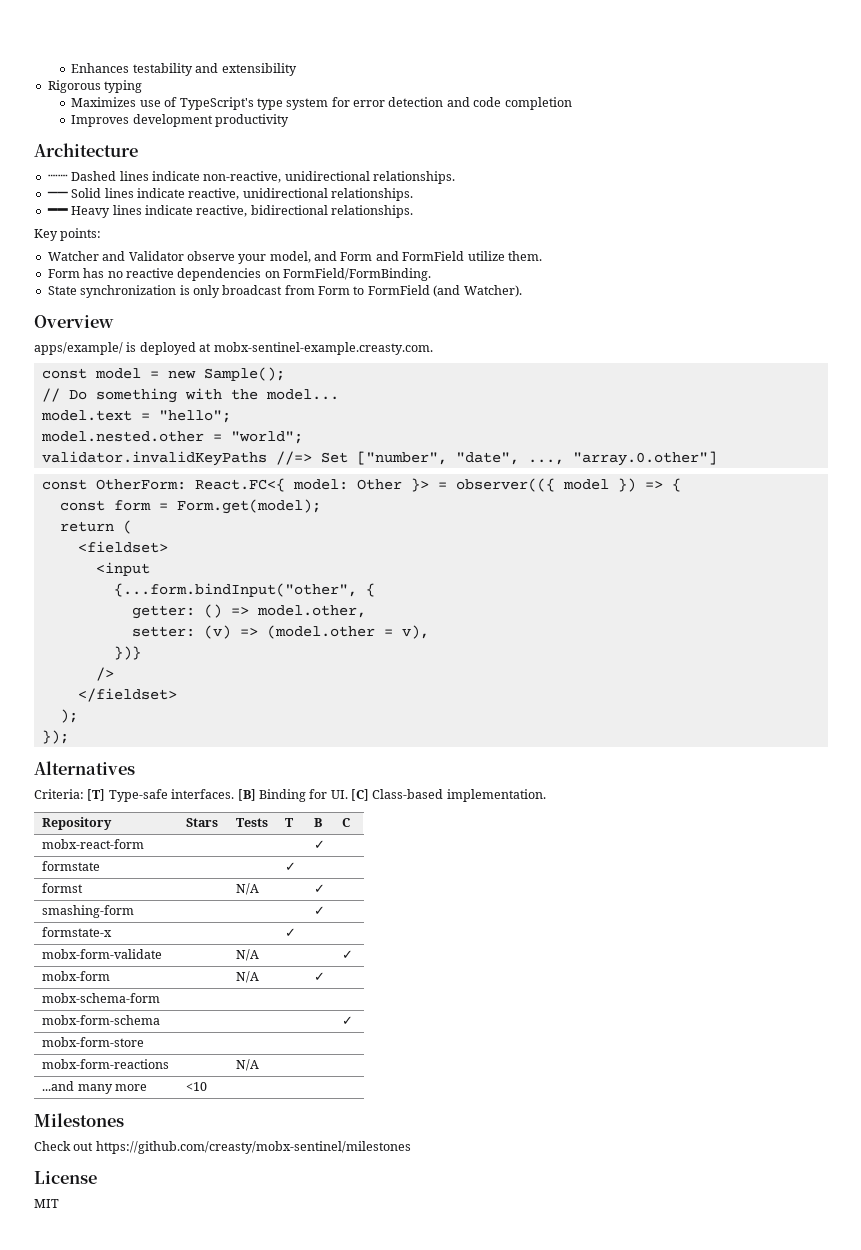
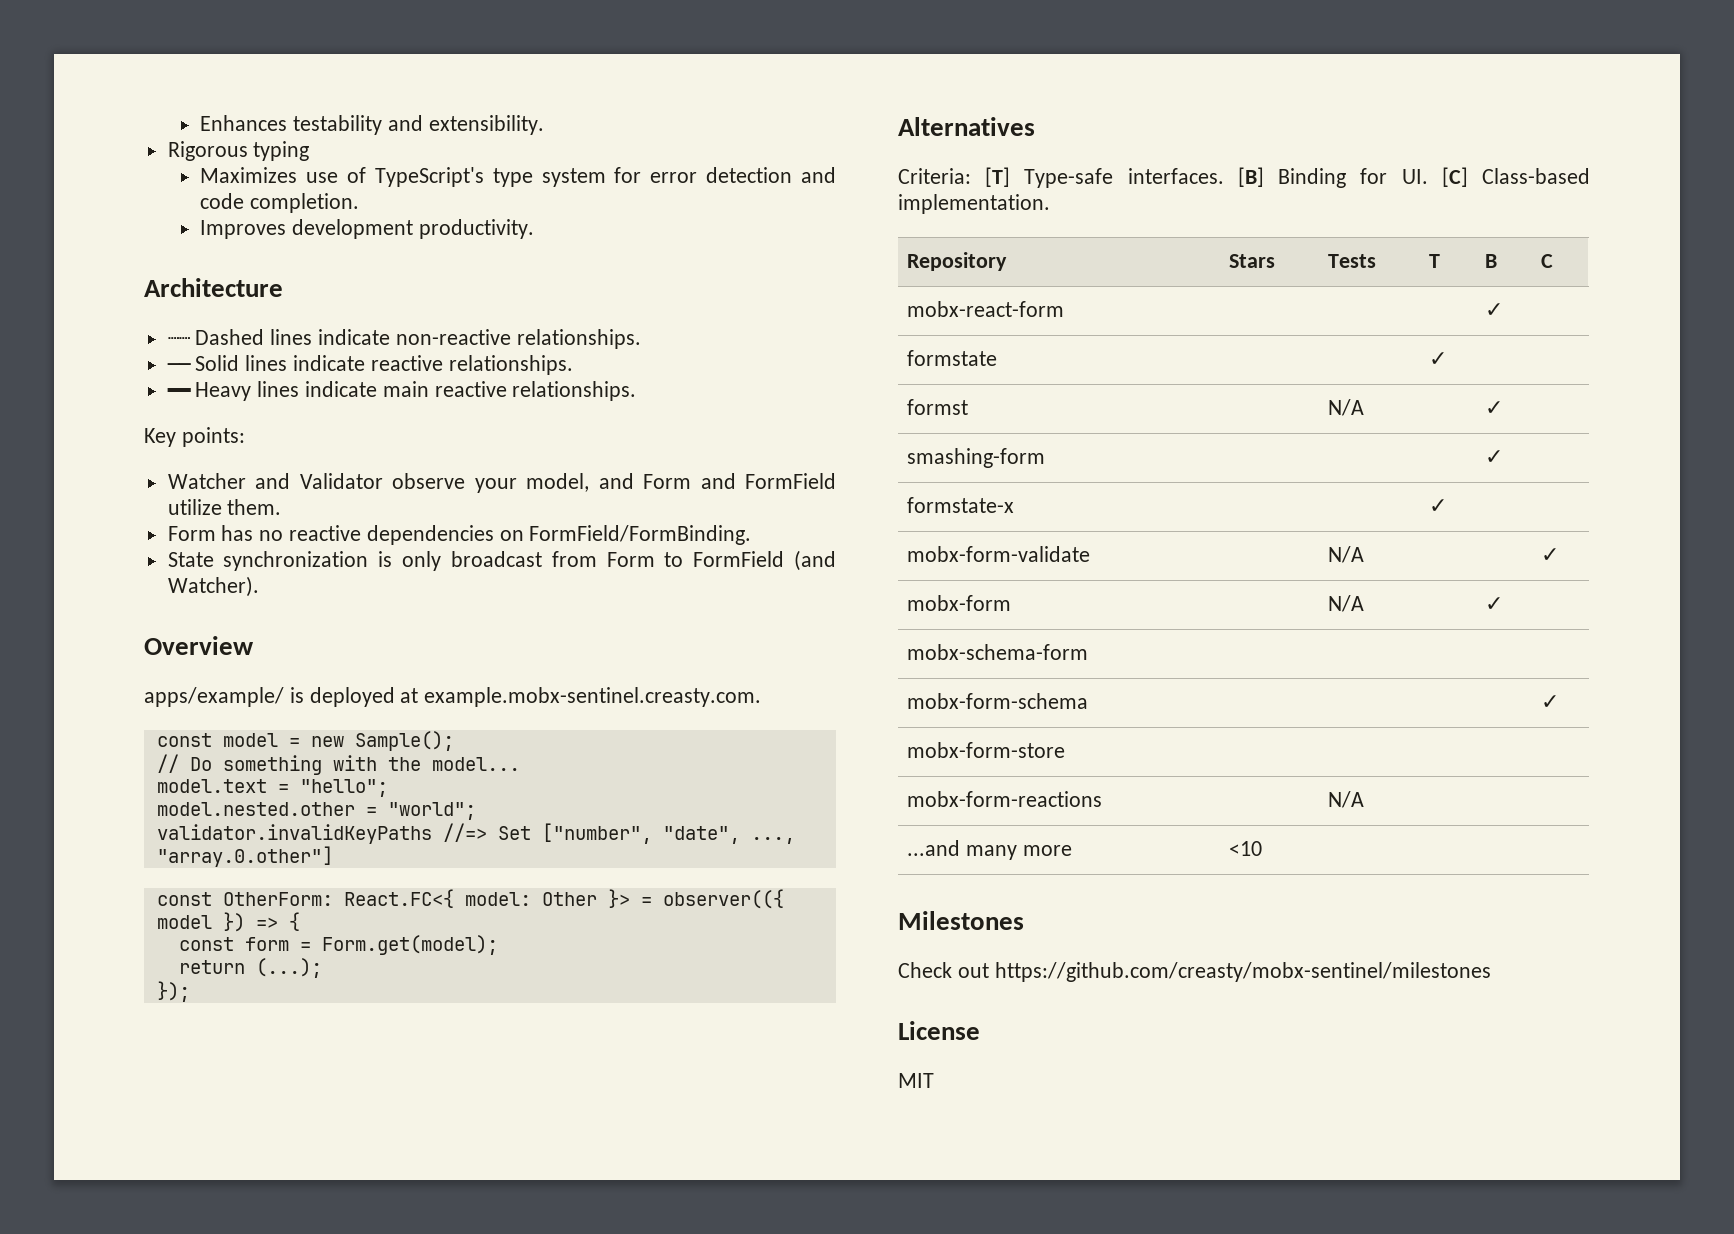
- Enhances testability and extensibility
+ Enhances testability and extensibility.
- Maximizes use of TypeScript's type system for error detection and code completion
+ Maximizes use of TypeScript's type system for error detection and code completion.
- Improves development productivity
+ Improves development productivity.
- ┈┈ Dashed lines indicate non-reactive, unidirectional relationships.
+ ┈┈ Dashed lines indicate non-reactive relationships.
- ── Solid lines indicate reactive, unidirectional relationships.
+ ── Solid lines indicate reactive relationships.
- ━━ Heavy lines indicate reactive, bidirectional relationships.
+ ━━ Heavy lines indicate main reactive relationships.
- apps/example/ is deployed at mobx-sentinel-example.creasty.com.
+ apps/example/ is deployed at example.mobx-sentinel.creasty.com.
- return (
- <fieldset>
- <input
- {...form.bindInput("other", {
- getter: () => model.other,
- setter: (v) => (model.other = v),
- })}
- />
- </fieldset>
- );
+ return (...);

